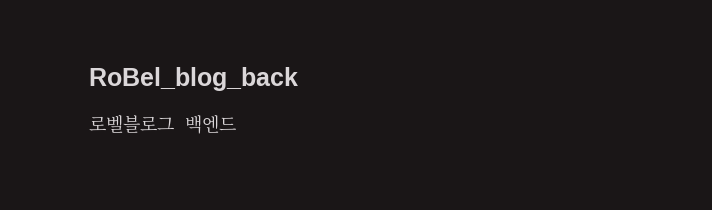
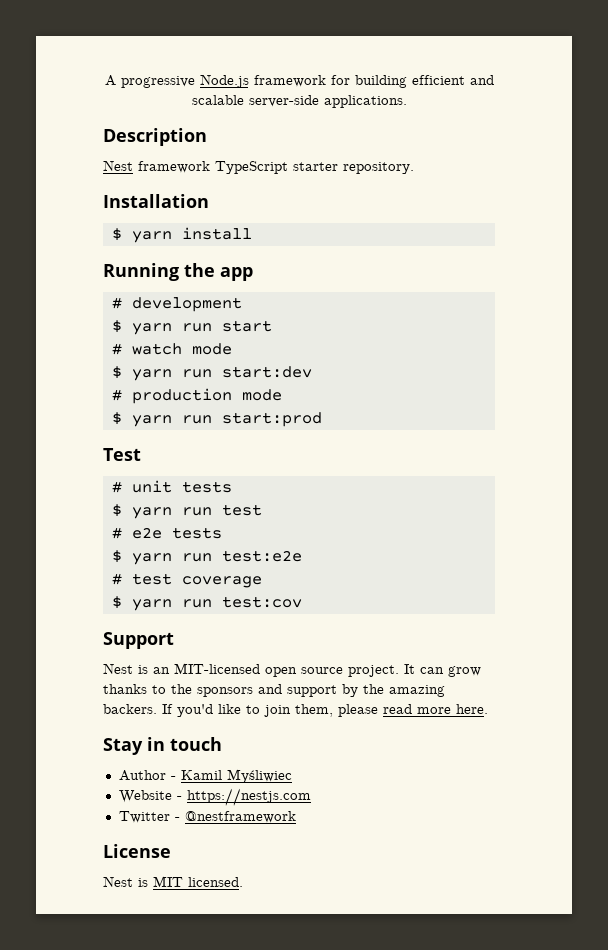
- RoBel_blog_back
- 로벨블로그 백엔드
+ A progressive Node.js framework for building efficient and scalable server-side applications.
+ Description
+ Nest framework TypeScript starter repository.
+ Installation
+ $ yarn install
+ Running the app
+ # development
+ $ yarn run start
+ # watch mode
+ $ yarn run start:dev
+ # production mode
+ $ yarn run start:prod
+ Test
+ # unit tests
+ $ yarn run test
+ # e2e tests
+ $ yarn run test:e2e
+ # test coverage
+ $ yarn run test:cov
+ Support
+ Nest is an MIT-licensed open source project. It can grow thanks to the sponsors and support by the amazing backers. If you'd like to join them, please read more here.
+ Stay in touch
+ Author - Kamil Myśliwiec
+ Website - https://nestjs.com
+ Twitter - @nestframework
+ License
+ Nest is MIT licensed.

